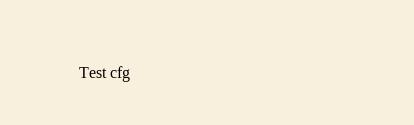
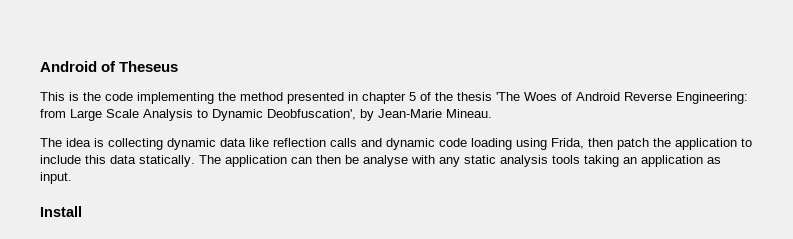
- Test cfg
+ Android of Theseus
+ This is the code implementing the method presented in chapter 5 of the thesis 'The Woes of Android Reverse Engineering: from Large Scale Analysis to Dynamic Deobfuscation', by Jean-Marie Mineau.
+ The idea is collecting dynamic data like reflection calls and dynamic code loading using Frida, then patch the application to include this data statically. The application can then be analyse with any static analysis tools taking an application as input.
+ Install

